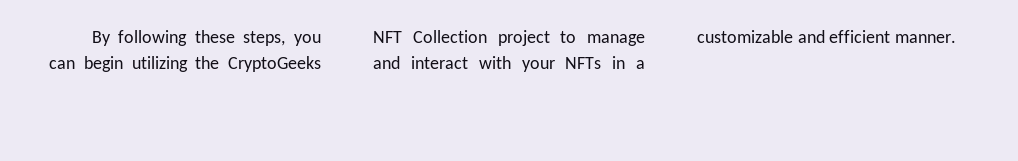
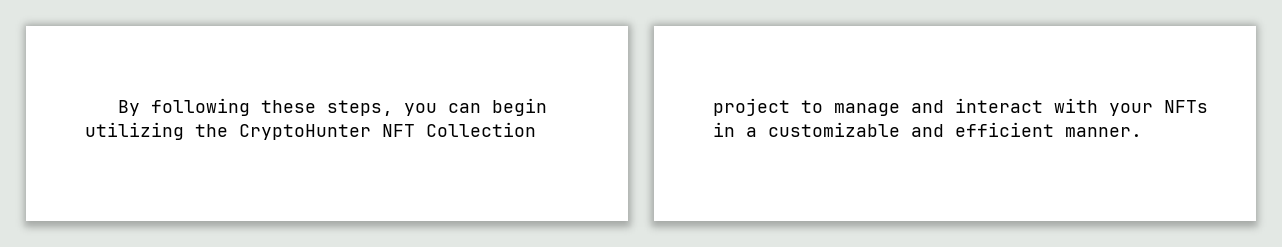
- By following these steps, you can begin utilizing the CryptoGeeks NFT Collection project to manage and interact with your NFTs in a customizable and efficient manner.
+ By following these steps, you can begin utilizing the CryptoHunter NFT Collection project to manage and interact with your NFTs in a customizable and efficient manner.

